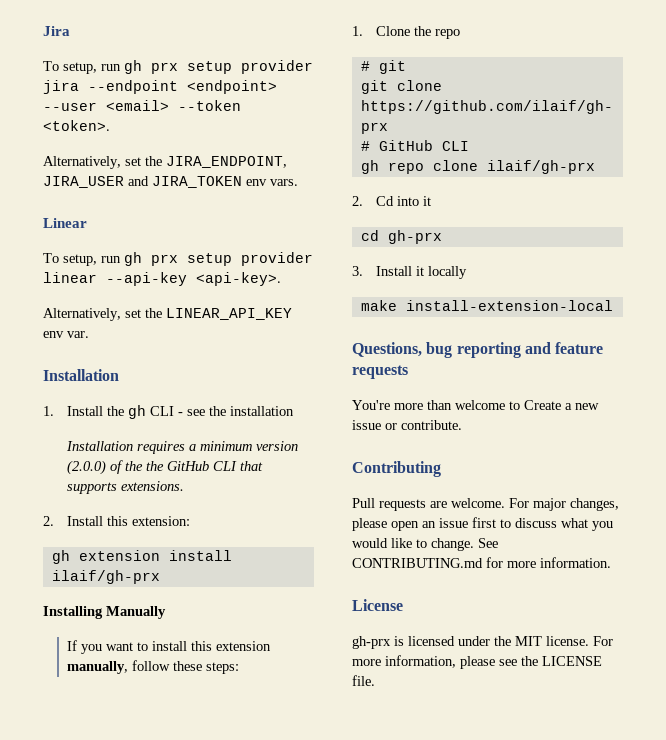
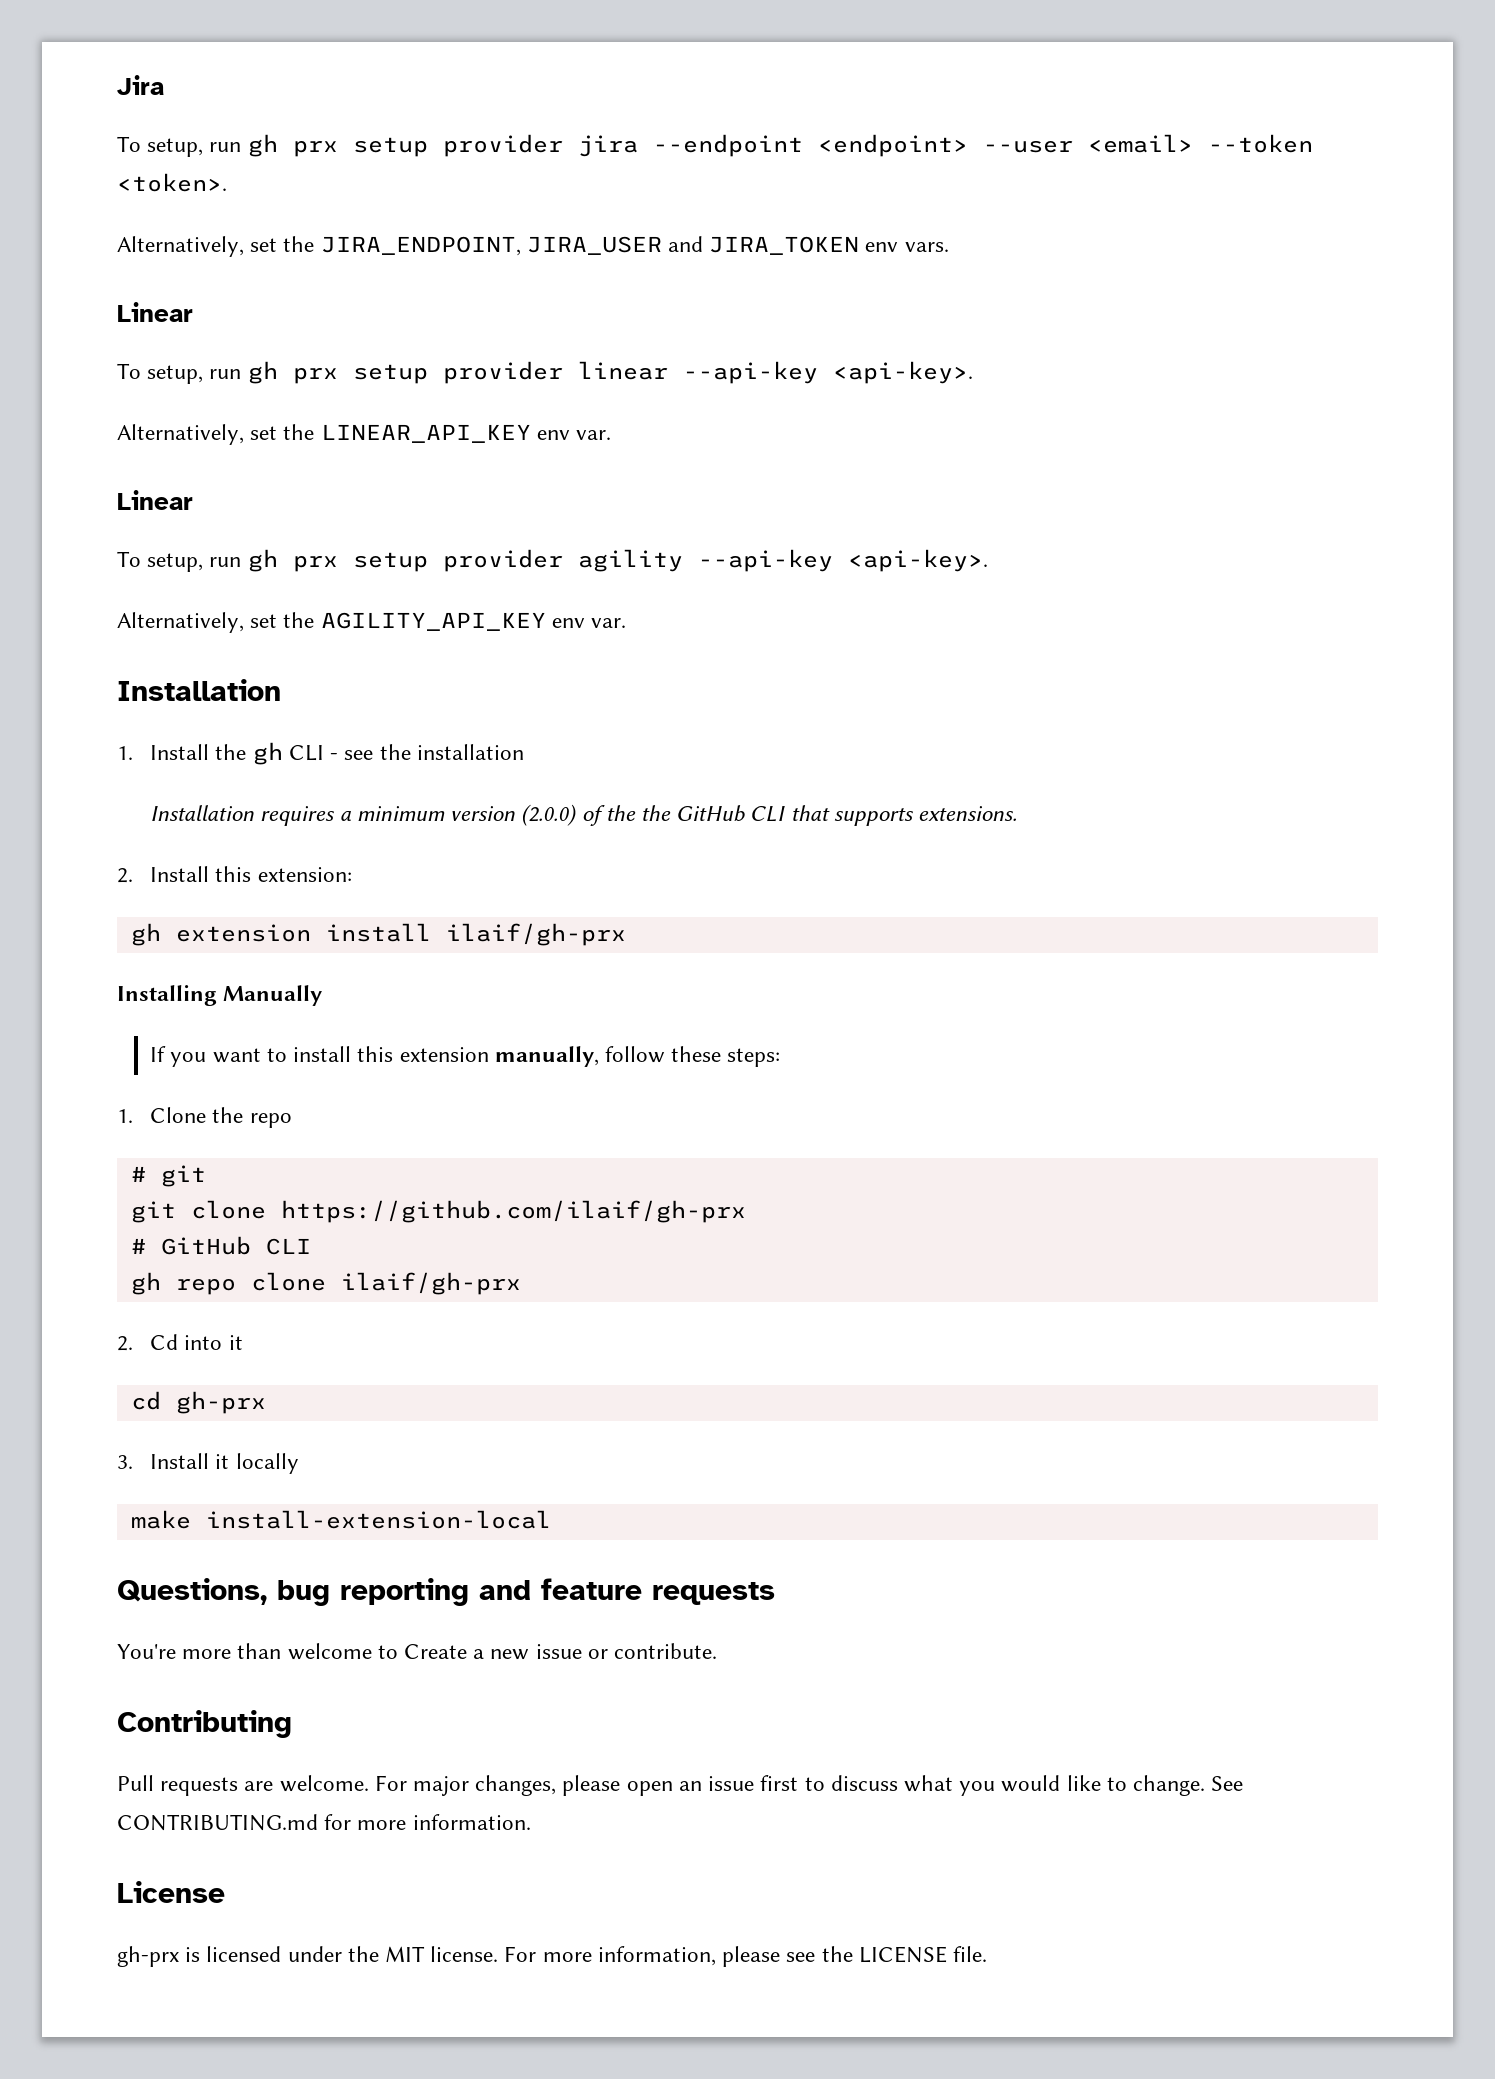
  Alternatively, set the LINEAR_API_KEY env var.
+ Linear
+ To setup, run gh prx setup provider agility --api-key <api-key>.
+ Alternatively, set the AGILITY_API_KEY env var.

